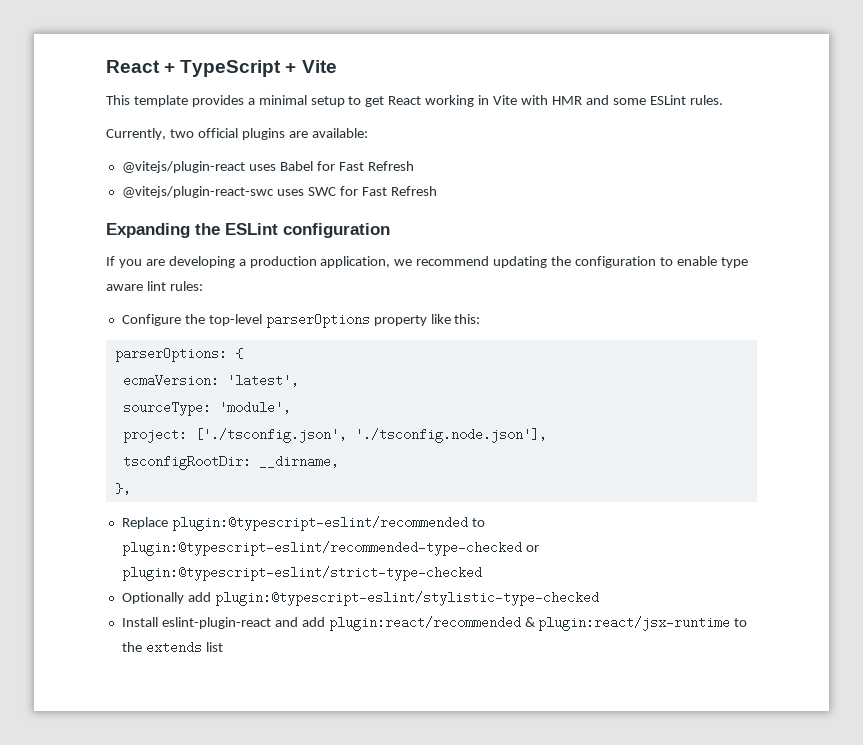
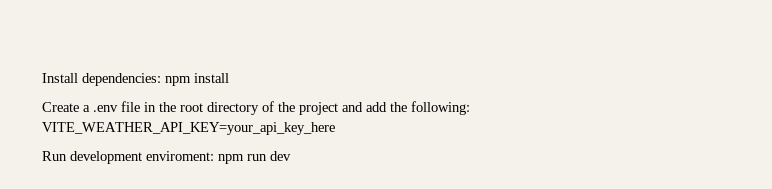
- React + TypeScript + Vite
- This template provides a minimal setup to get React working in Vite with HMR and some ESLint rules.
- Currently, two official plugins are available:
- @vitejs/plugin-react uses Babel for Fast Refresh
- @vitejs/plugin-react-swc uses SWC for Fast Refresh
- Expanding the ESLint configuration
- If you are developing a production application, we recommend updating the configuration to enable type aware lint rules:
- Configure the top-level parserOptions property like this:
- parserOptions: {
- ecmaVersion: 'latest',
- sourceType: 'module',
- project: ['./tsconfig.json', './tsconfig.node.json'],
- tsconfigRootDir: __dirname,
- },
- Replace plugin:@typescript-eslint/recommended to plugin:@typescript-eslint/recommended-type-checked or plugin:@typescript-eslint/strict-type-checked
- Optionally add plugin:@typescript-eslint/stylistic-type-checked
- Install eslint-plugin-react and add plugin:react/recommended & plugin:react/jsx-runtime to the extends list
+ Install dependencies: npm install
+ Create a .env file in the root directory of the project and add the following: VITE_WEATHER_API_KEY=your_api_key_here
+ Run development enviroment: npm run dev

